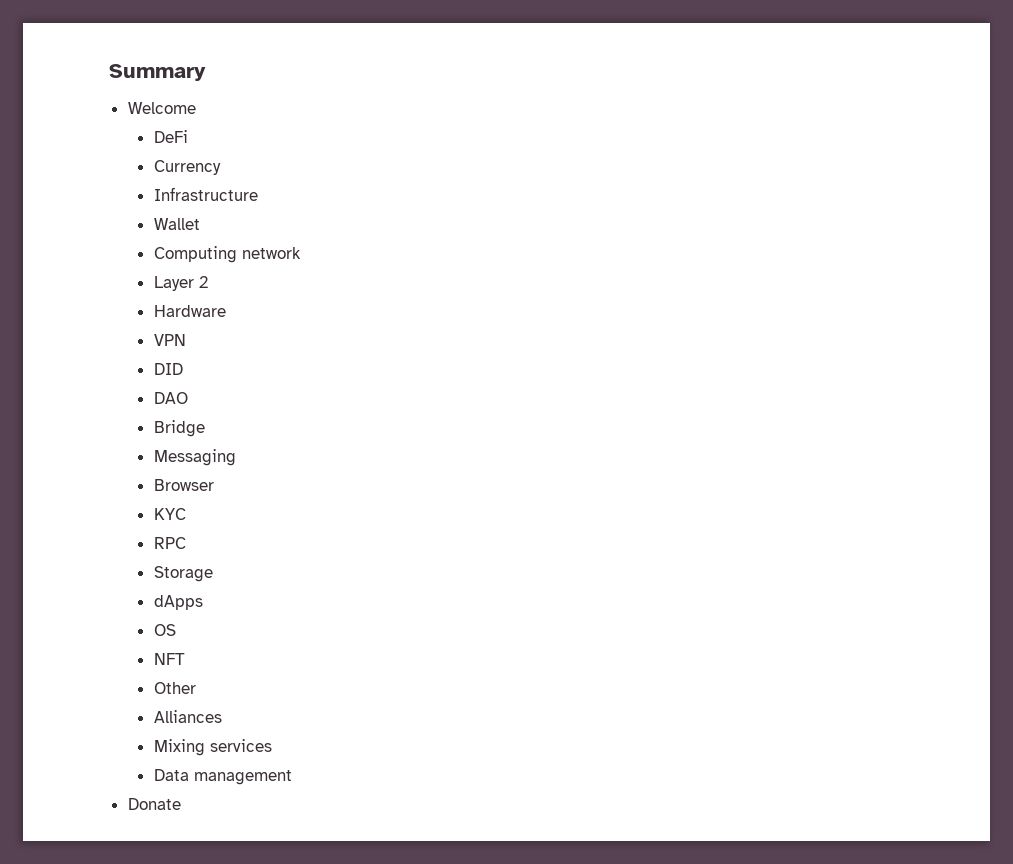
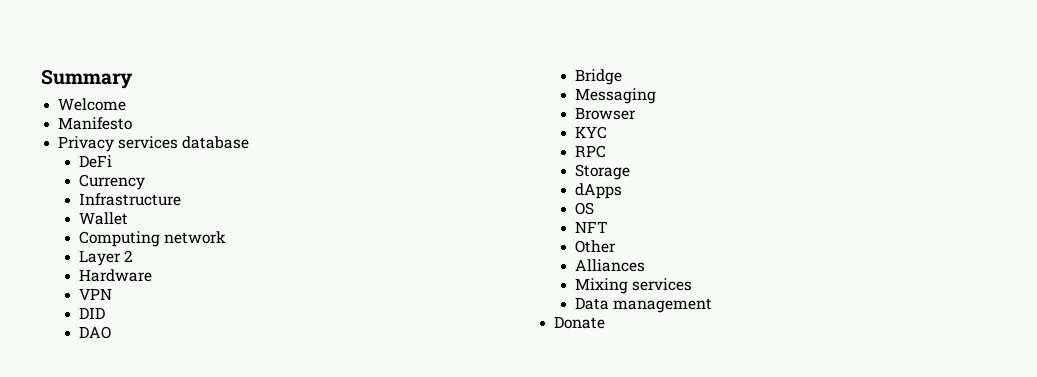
+ Manifesto
+ Privacy services database

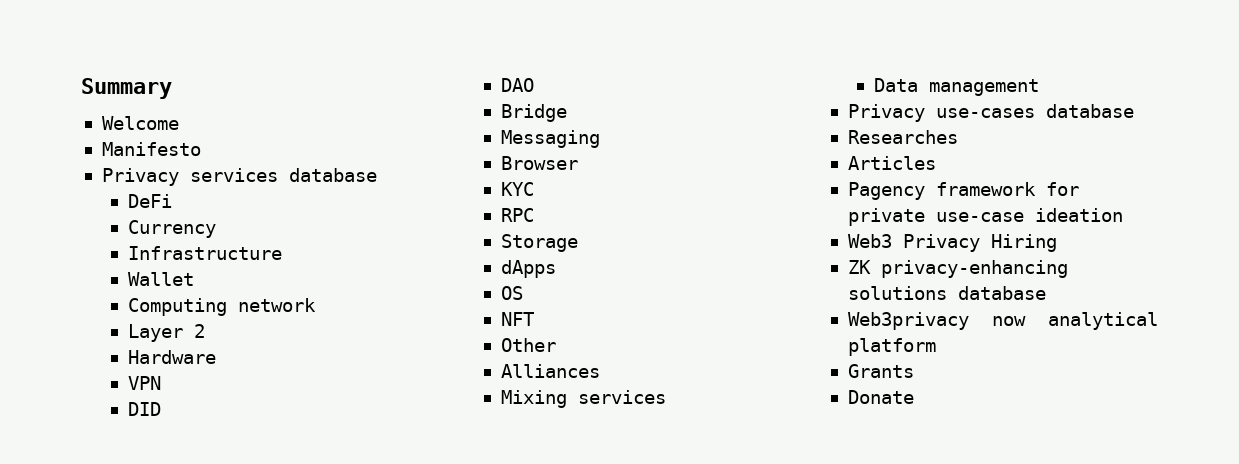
+ Privacy use-cases database
+ Researches
+ Articles
+ Pagency framework for private use-case ideation
+ Web3 Privacy Hiring
+ ZK privacy-enhancing solutions database
+ Web3privacy now analytical platform
+ Grants

